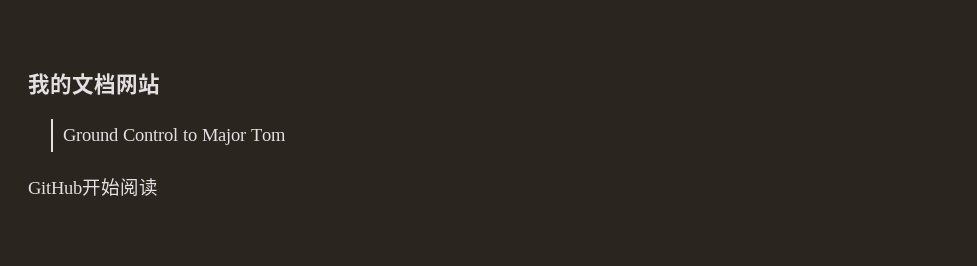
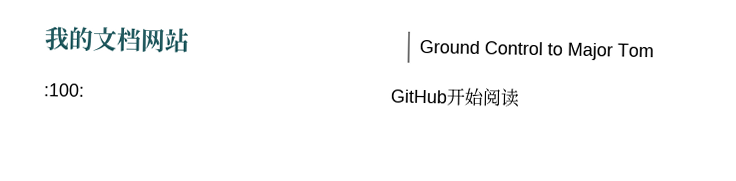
+ :100:

